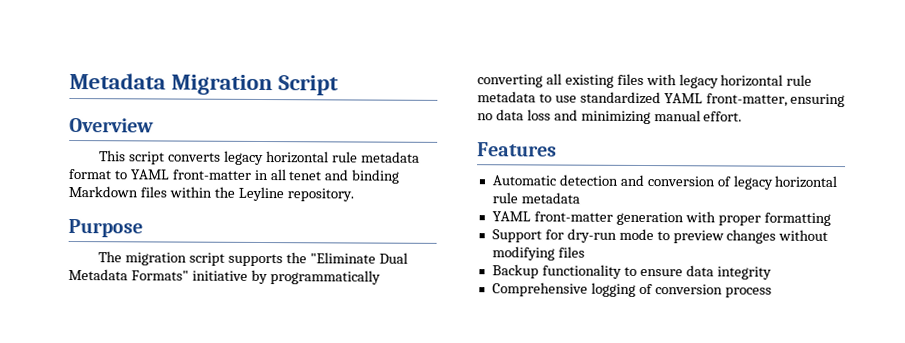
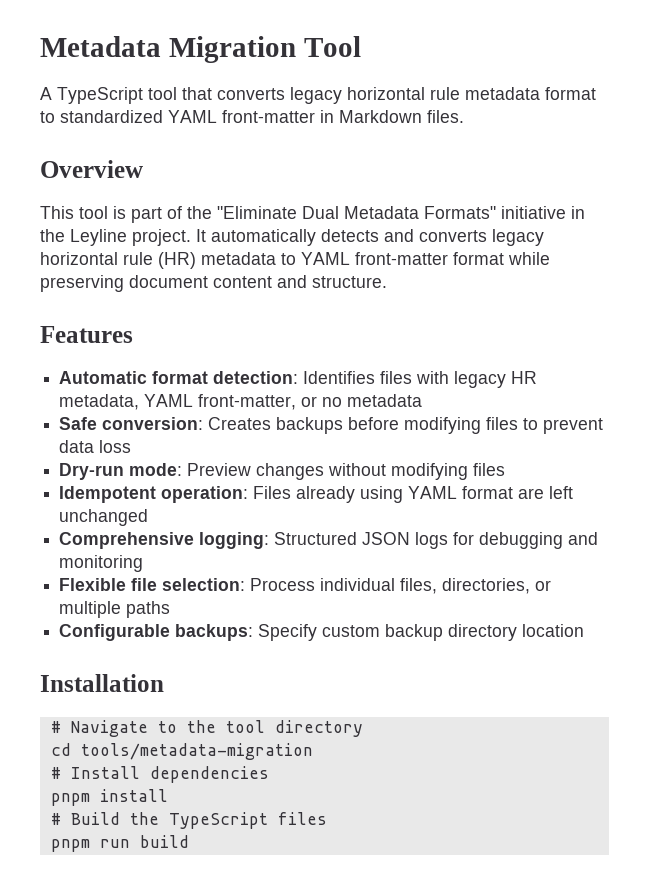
- Metadata Migration Script
+ Metadata Migration Tool
+ A TypeScript tool that converts legacy horizontal rule metadata format to standardized YAML front-matter in Markdown files.
  Overview
- This script converts legacy horizontal rule metadata format to YAML front-matter in all tenet and binding Markdown files within the Leyline repository.
- Purpose
- The migration script supports the "Eliminate Dual Metadata Formats" initiative by programmatically converting all existing files with legacy horizontal rule metadata to use standardized YAML front-matter, ensuring no data loss and minimizing manual effort.
+ This tool is part of the "Eliminate Dual Metadata Formats" initiative in the Leyline project. It automatically detects and converts legacy horizontal rule (HR) metadata to YAML front-matter format while preserving document content and structure.
  Features
- Automatic detection and conversion of legacy horizontal rule metadata
- YAML front-matter generation with proper formatting
- Support for dry-run mode to preview changes without modifying files
- Backup functionality to ensure data integrity
- Comprehensive logging of conversion process
+ Automatic format detection: Identifies files with legacy HR metadata, YAML front-matter, or no metadata
+ Safe conversion: Creates backups before modifying files to prevent data loss
+ Dry-run mode: Preview changes without modifying files
+ Idempotent operation: Files already using YAML format are left unchanged
+ Comprehensive logging: Structured JSON logs for debugging and monitoring
+ Flexible file selection: Process individual files, directories, or multiple paths
+ Configurable backups: Specify custom backup directory location
+ Installation
+ # Navigate to the tool directory
+ cd tools/metadata-migration
+ # Install dependencies
+ pnpm install
+ # Build the TypeScript files
+ pnpm run build

